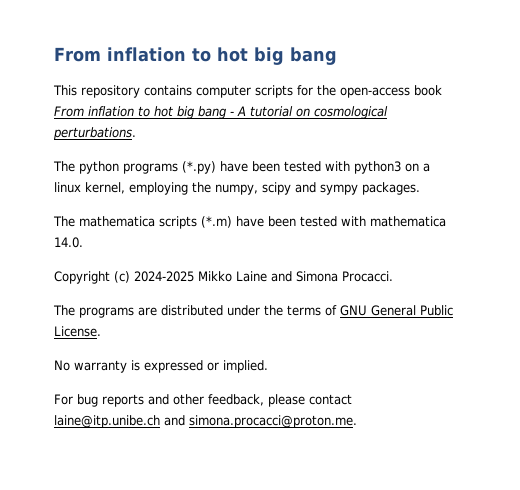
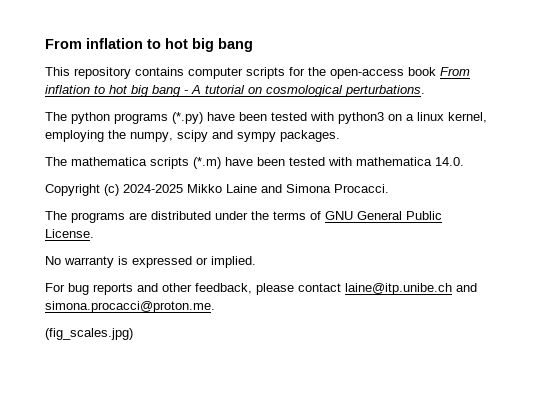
+ (fig_scales.jpg)

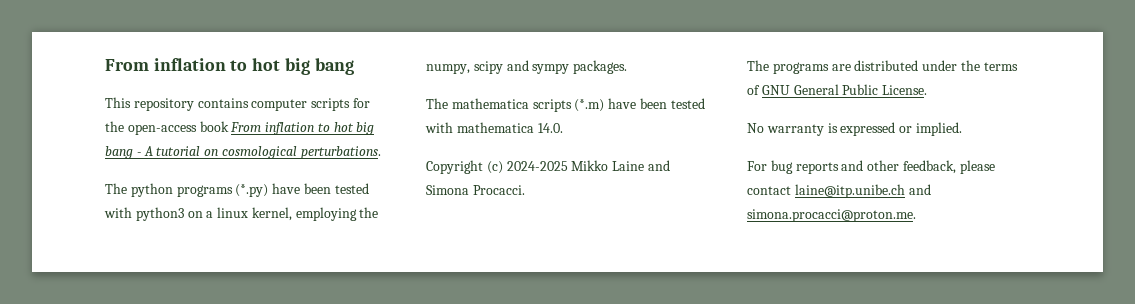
- (fig_scales.jpg)

